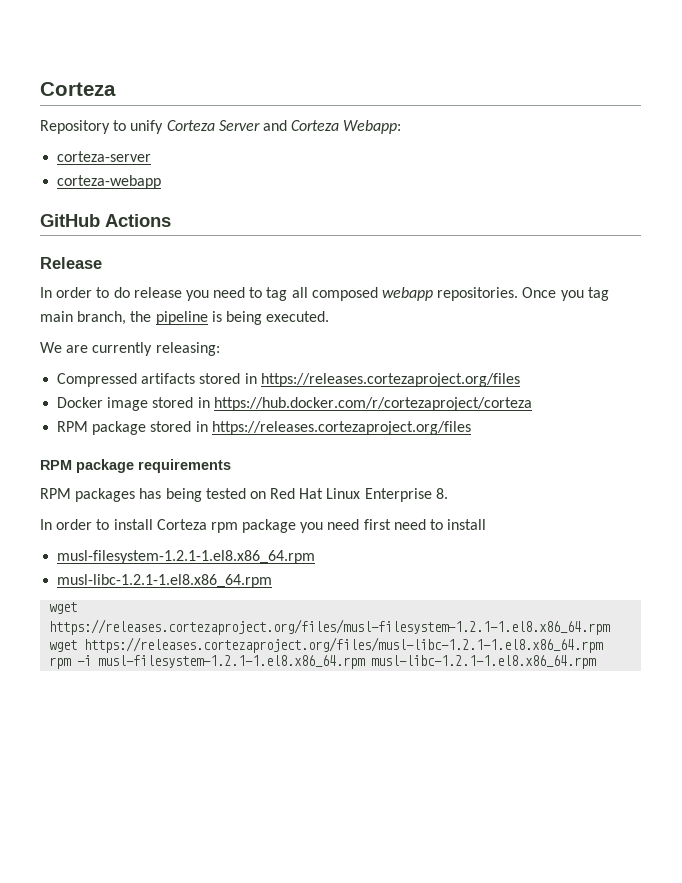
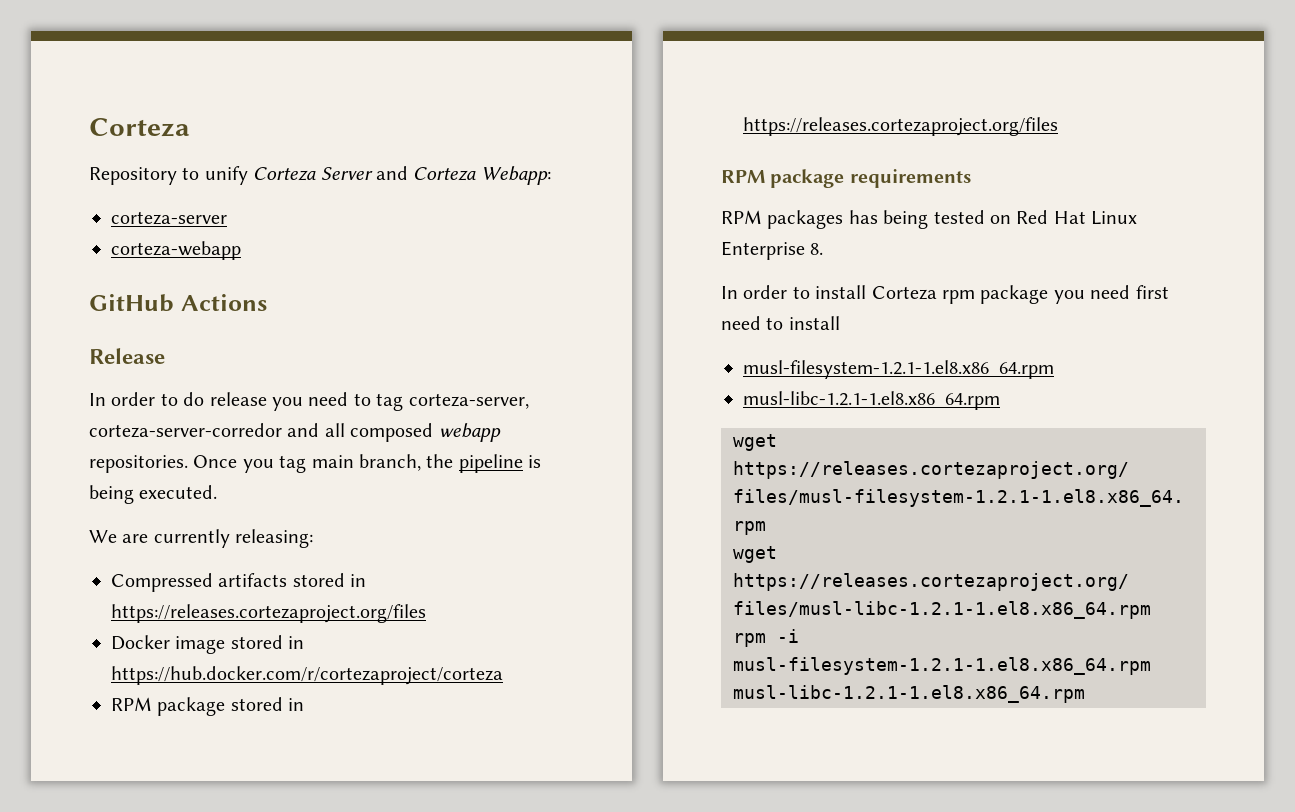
- In order to do release you need to tag all composed webapp repositories.
+ In order to do release you need to tag corteza-server, corteza-server-corredor and all composed webapp repositories.

